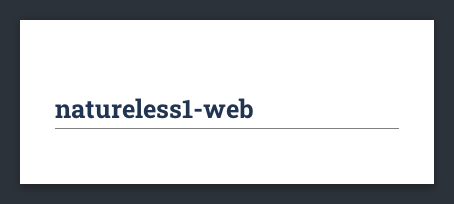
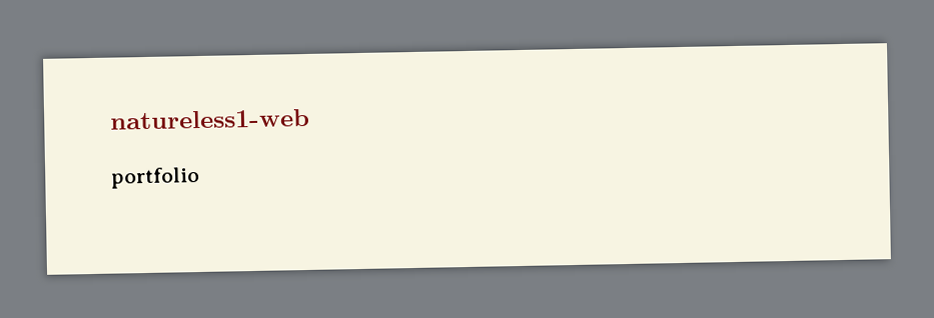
+ portfolio

